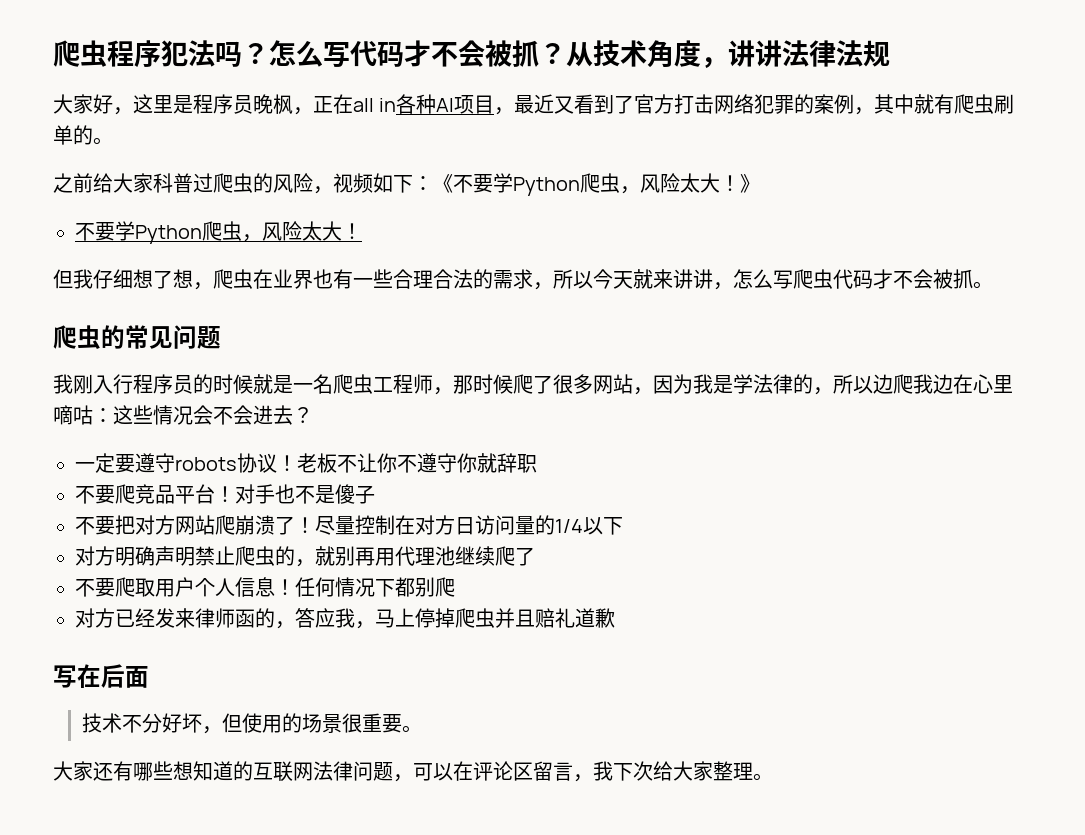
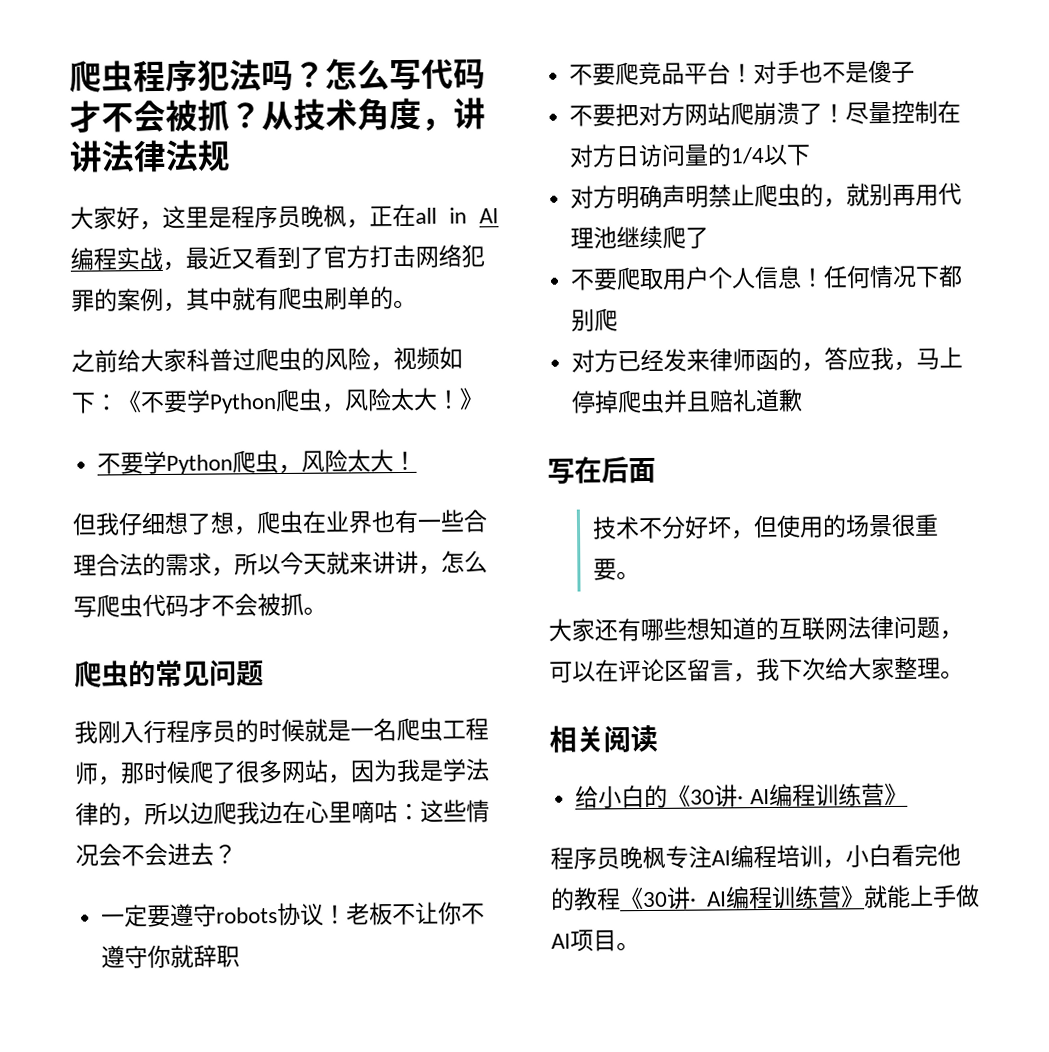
- 大家好，这里是程序员晚枫，正在all in各种AI项目，最近又看到了官方打击网络犯罪的案例，其中就有爬虫刷单的。
+ 大家好，这里是程序员晚枫，正在all in AI编程实战，最近又看到了官方打击网络犯罪的案例，其中就有爬虫刷单的。
+ 相关阅读
+ 给小白的《30讲· AI编程训练营》
+ 程序员晚枫专注AI编程培训，小白看完他的教程《30讲· AI编程训练营》就能上手做AI项目。

